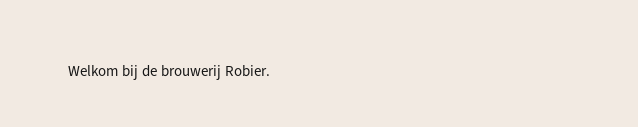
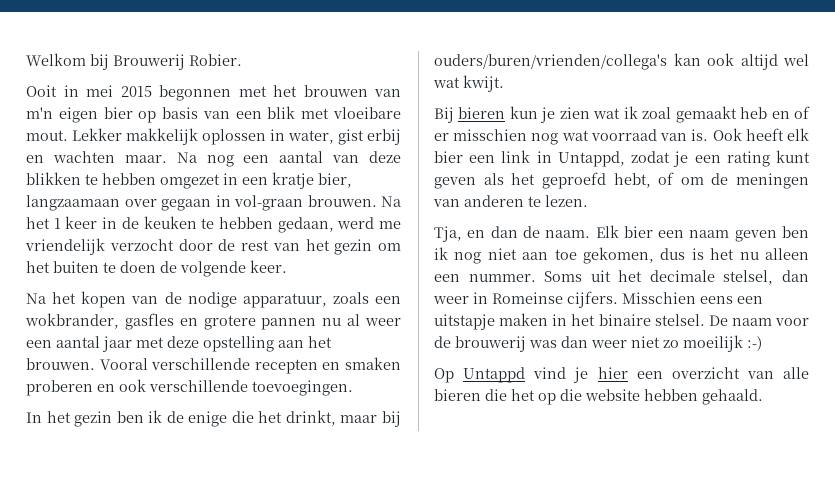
- Welkom bij de brouwerij Robier.
+ Welkom bij Brouwerij Robier.
+ Ooit in mei 2015 begonnen met het brouwen van m'n eigen bier op basis van een blik met vloeibare mout. Lekker makkelijk oplossen in water, gist erbij en wachten maar. Na nog een aantal van deze blikken te hebben omgezet in een kratje bier, langzaamaan over gegaan in vol-graan brouwen. Na het 1 keer in de keuken te hebben gedaan, werd me vriendelijk verzocht door de rest van het gezin om het buiten te doen de volgende keer.
+ Na het kopen van de nodige apparatuur, zoals een wokbrander, gasfles en grotere pannen nu al weer een aantal jaar met deze opstelling aan het brouwen. Vooral verschillende recepten en smaken proberen en ook verschillende toevoegingen.
+ In het gezin ben ik de enige die het drinkt, maar bij ouders/buren/vrienden/collega's kan ook altijd wel wat kwijt.
+ Bij bieren kun je zien wat ik zoal gemaakt heb en of er misschien nog wat voorraad van is. Ook heeft elk bier een link in Untappd, zodat je een rating kunt geven als het geproefd hebt, of om de meningen van anderen te lezen.
+ Tja, en dan de naam. Elk bier een naam geven ben ik nog niet aan toe gekomen, dus is het nu alleen een nummer. Soms uit het decimale stelsel, dan weer in Romeinse cijfers. Misschien eens een uitstapje maken in het binaire stelsel. De naam voor de brouwerij was dan weer niet zo moeilijk :-)
+ Op Untappd vind je hier een overzicht van alle bieren die het op die website hebben gehaald.

